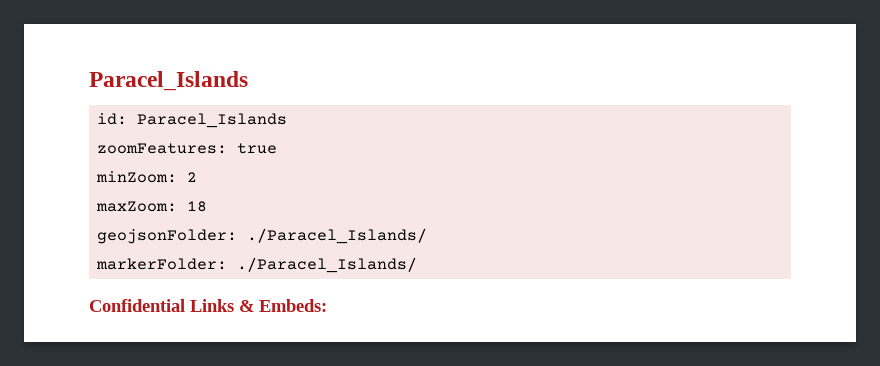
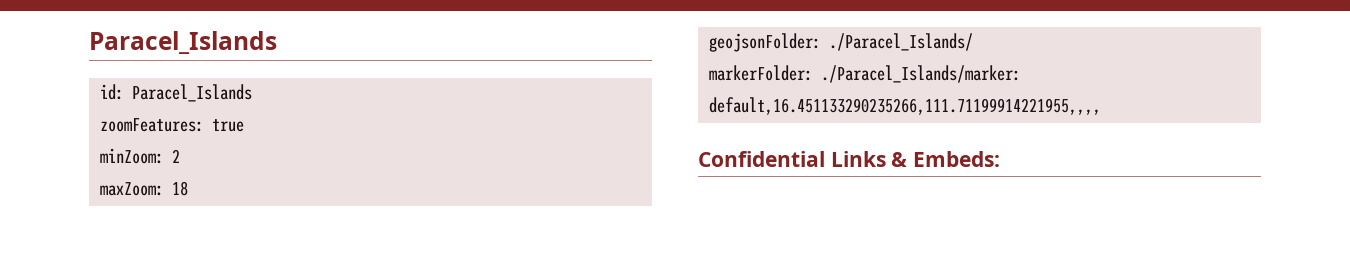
- markerFolder: ./Paracel_Islands/
+ markerFolder: ./Paracel_Islands/marker: default,16.451133290235266,111.71199914221955,,,,

